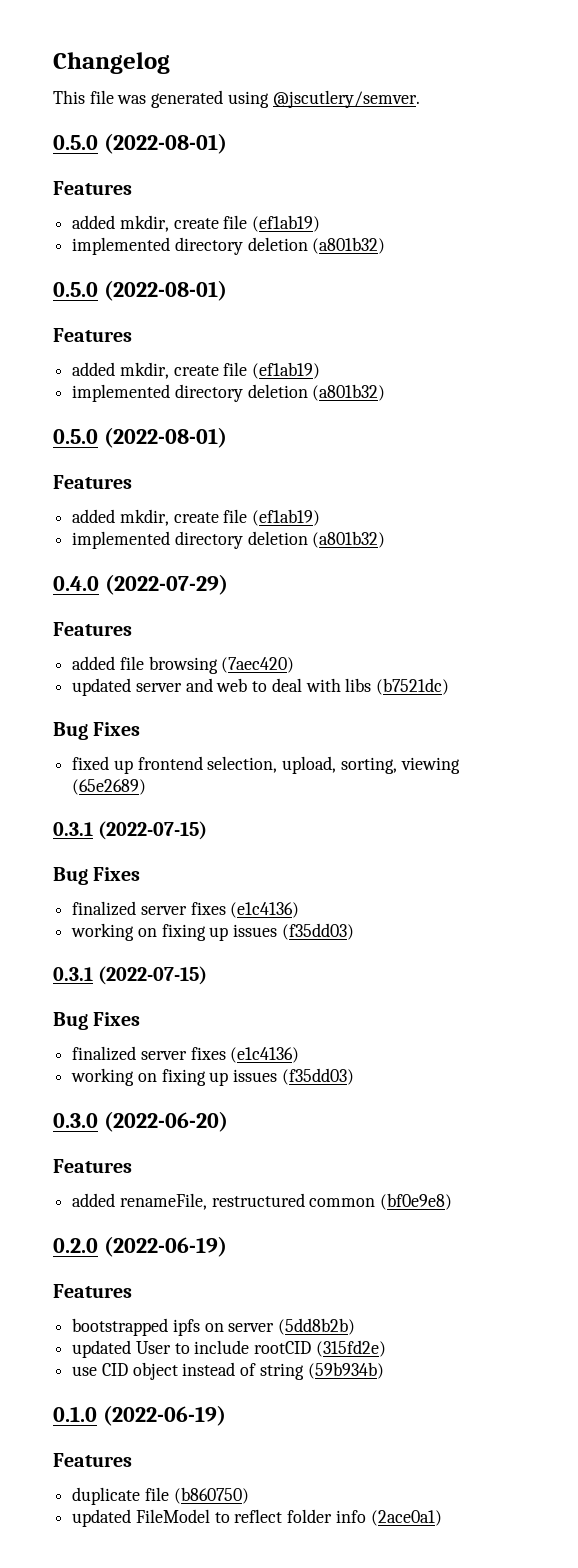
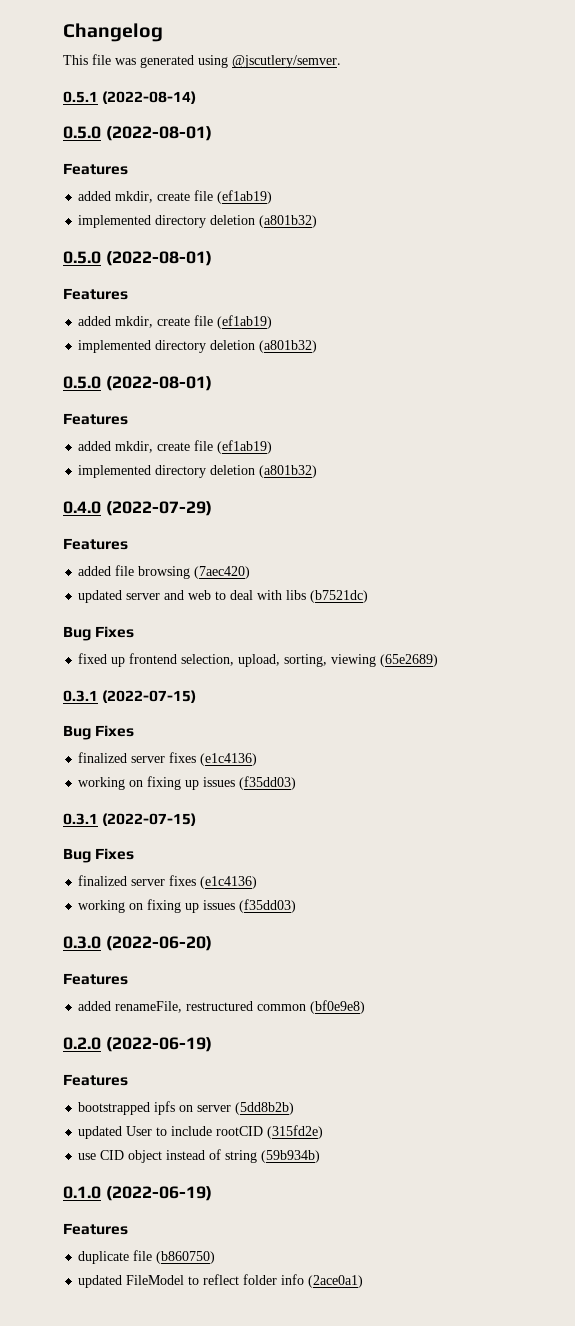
+ 0.5.1 (2022-08-14)

